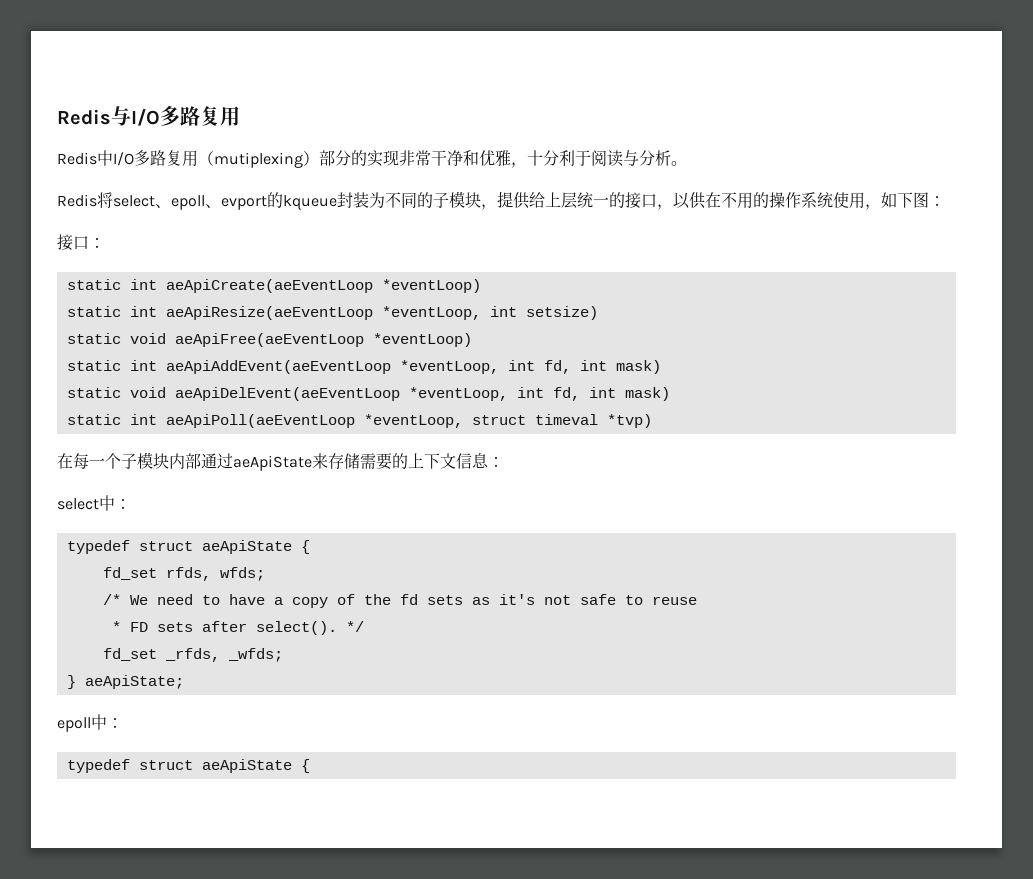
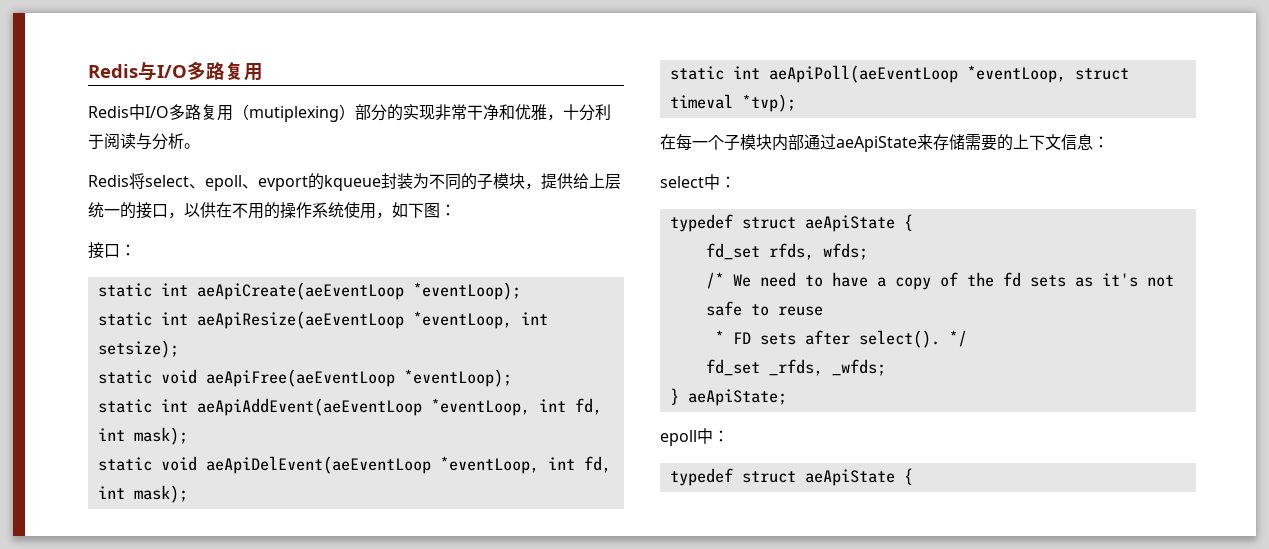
- static int aeApiCreate(aeEventLoop *eventLoop)
+ static int aeApiCreate(aeEventLoop *eventLoop);
- static int aeApiResize(aeEventLoop *eventLoop, int setsize)
+ static int aeApiResize(aeEventLoop *eventLoop, int setsize);
- static void aeApiFree(aeEventLoop *eventLoop)
+ static void aeApiFree(aeEventLoop *eventLoop);
- static int aeApiAddEvent(aeEventLoop *eventLoop, int fd, int mask)
+ static int aeApiAddEvent(aeEventLoop *eventLoop, int fd, int mask);
- static void aeApiDelEvent(aeEventLoop *eventLoop, int fd, int mask)
+ static void aeApiDelEvent(aeEventLoop *eventLoop, int fd, int mask);
- static int aeApiPoll(aeEventLoop *eventLoop, struct timeval *tvp)
+ static int aeApiPoll(aeEventLoop *eventLoop, struct timeval *tvp);

